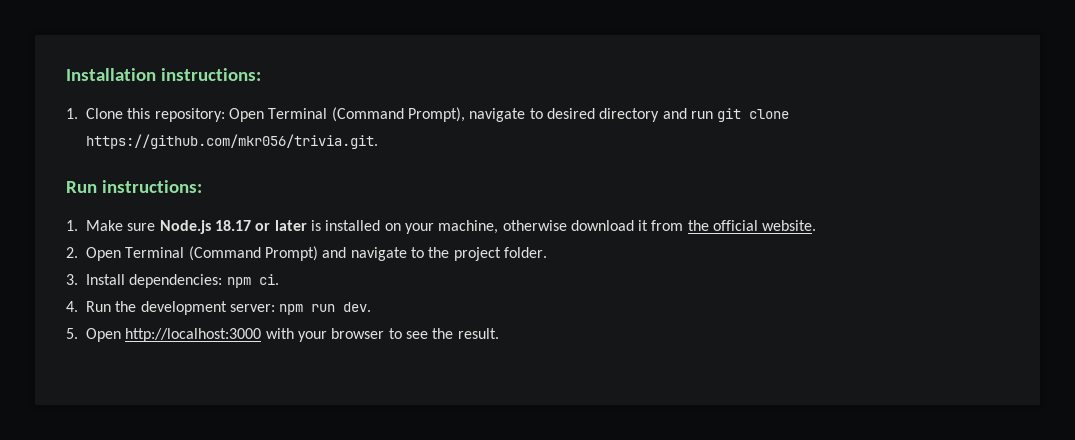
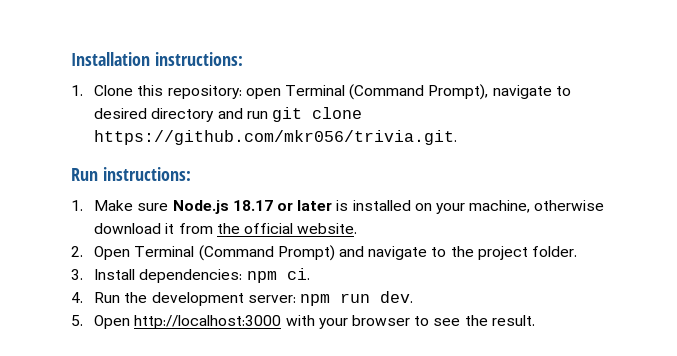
- 1. Clone this repository: Open Terminal (Command Prompt), navigate to desired directory and run git clone https://github.com/mkr056/trivia.git.
+ 1. Clone this repository: open Terminal (Command Prompt), navigate to desired directory and run git clone https://github.com/mkr056/trivia.git.

